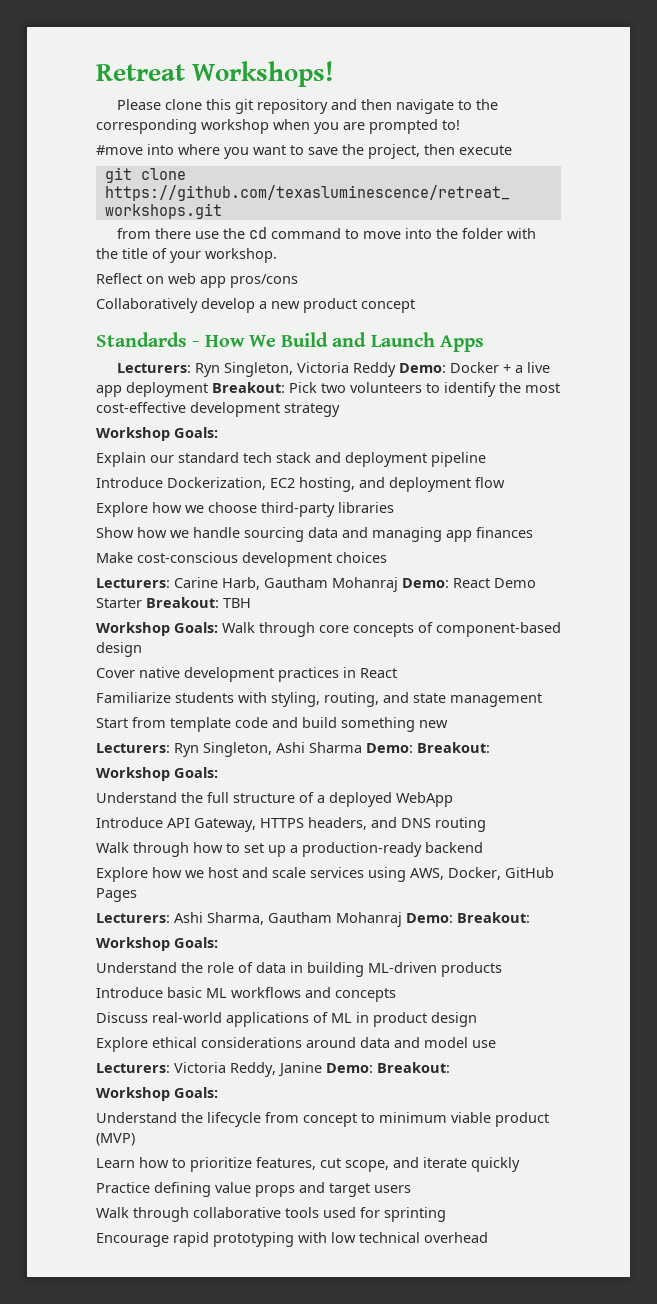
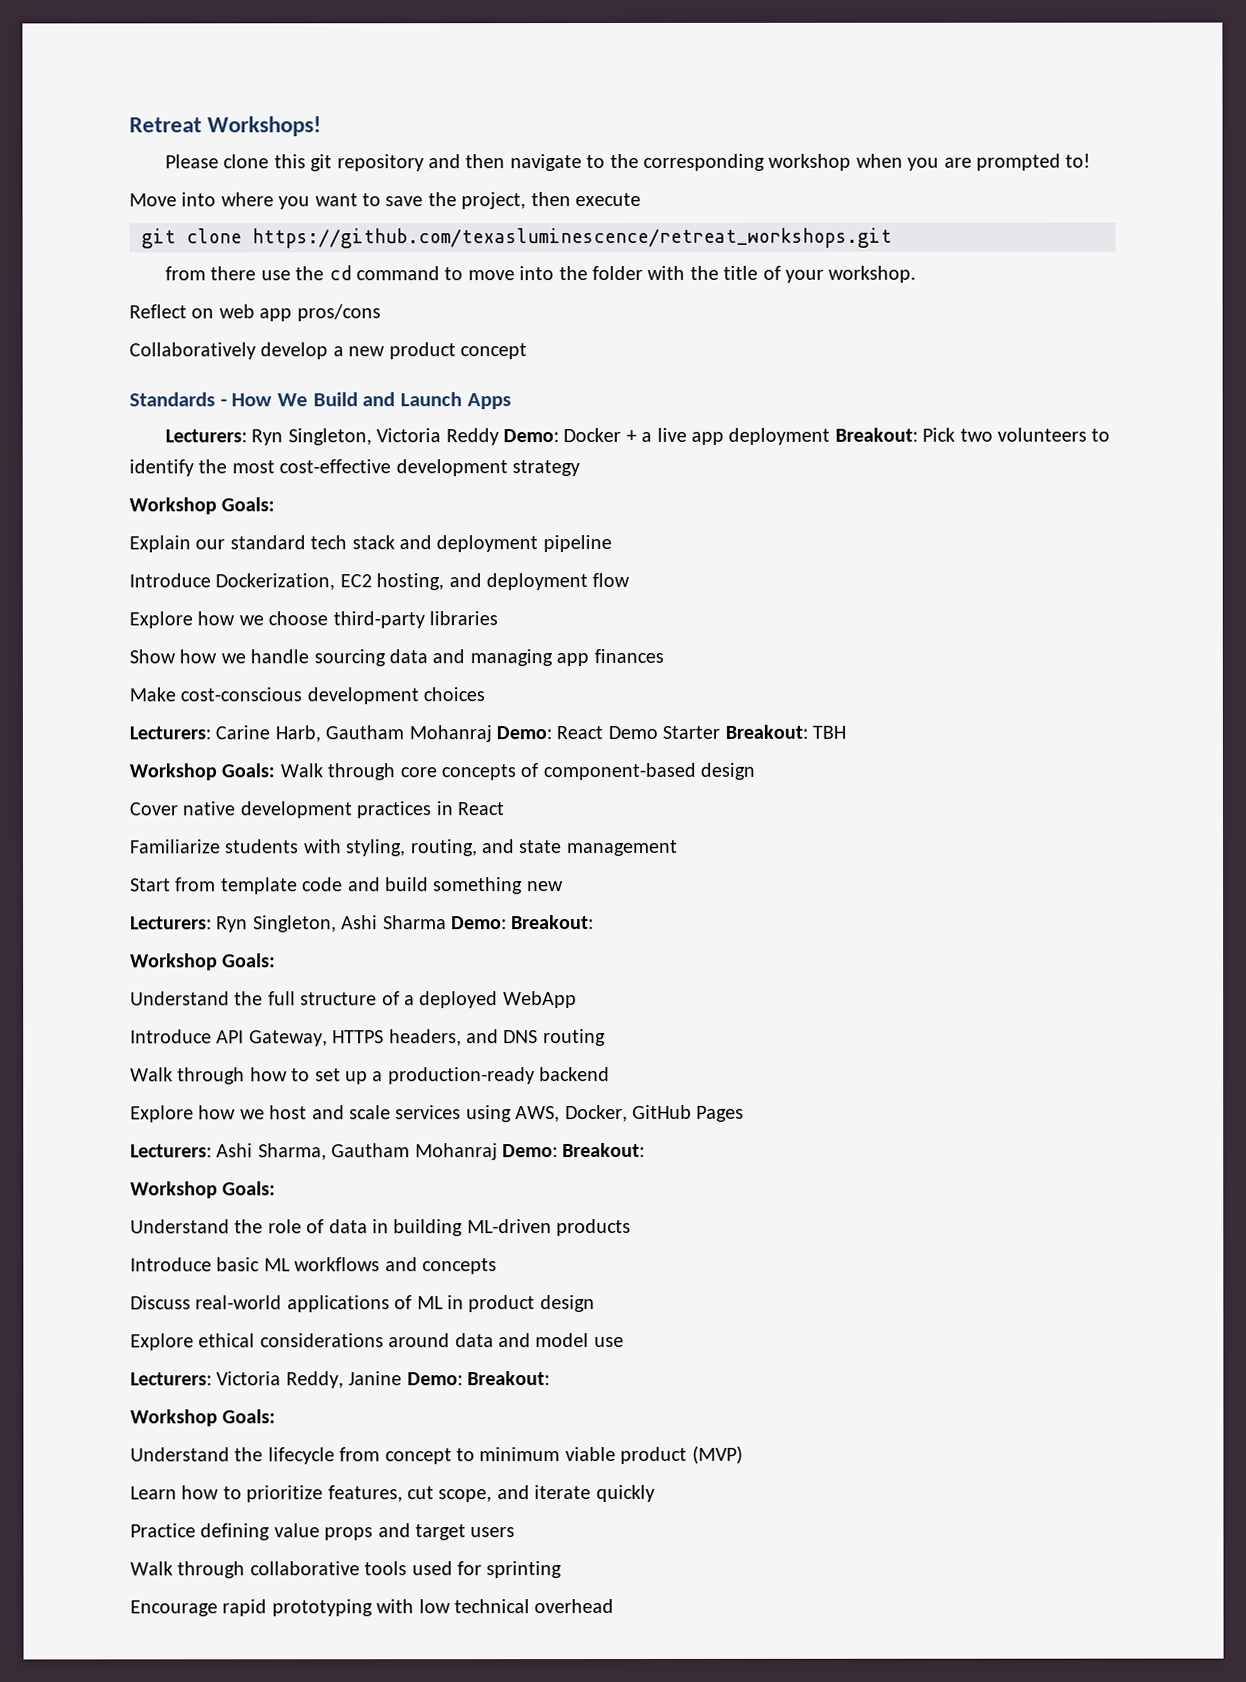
- #move into where you want to save the project, then execute
+ Move into where you want to save the project, then execute

